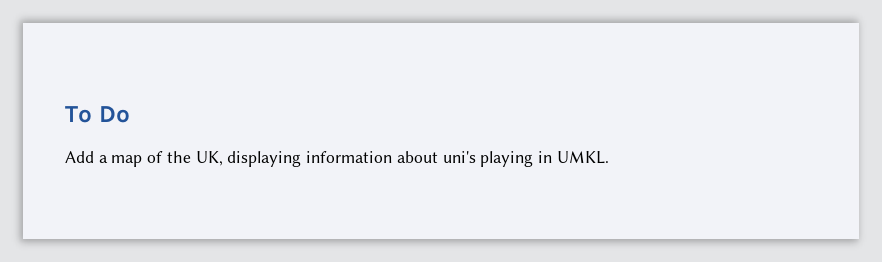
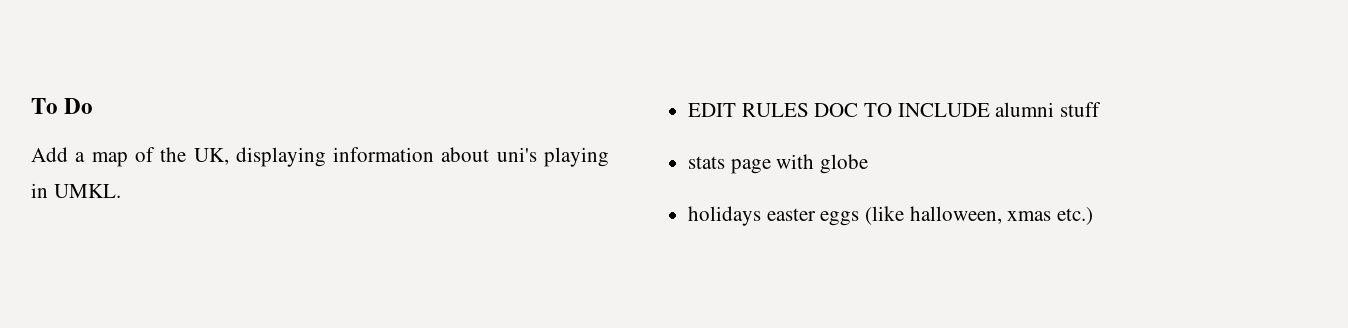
+ EDIT RULES DOC TO INCLUDE alumni stuff
+ stats page with globe
+ holidays easter eggs (like halloween, xmas etc.)

